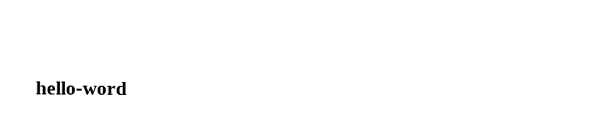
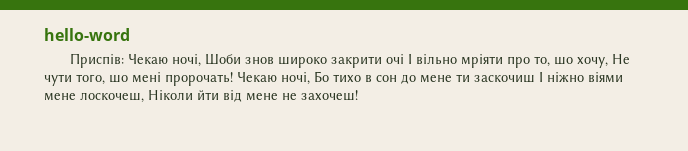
+ Приспів: Чекаю ночі, Шоби знов широко закрити очі І вільно мріяти про то, шо хочу, Не чути того, шо мені пророчать! Чекаю ночі, Бо тихо в сон до мене ти заскочиш І ніжно віями мене лоскочеш, Ніколи йти від мене не захочеш!

